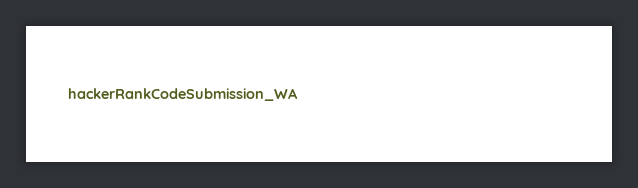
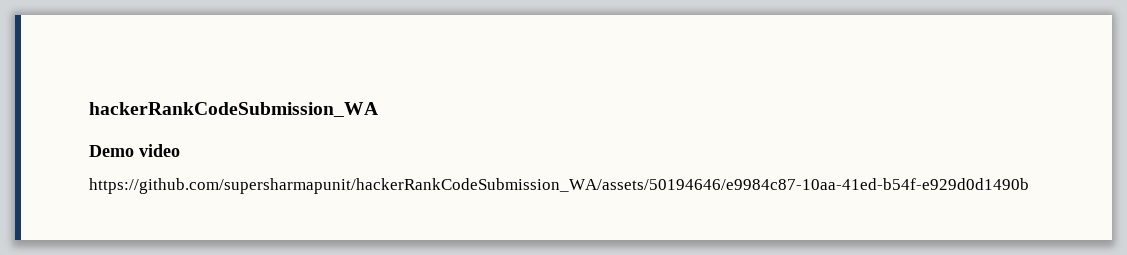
+ Demo video
+ https://github.com/supersharmapunit/hackerRankCodeSubmission_WA/assets/50194646/e9984c87-10aa-41ed-b54f-e929d0d1490b

